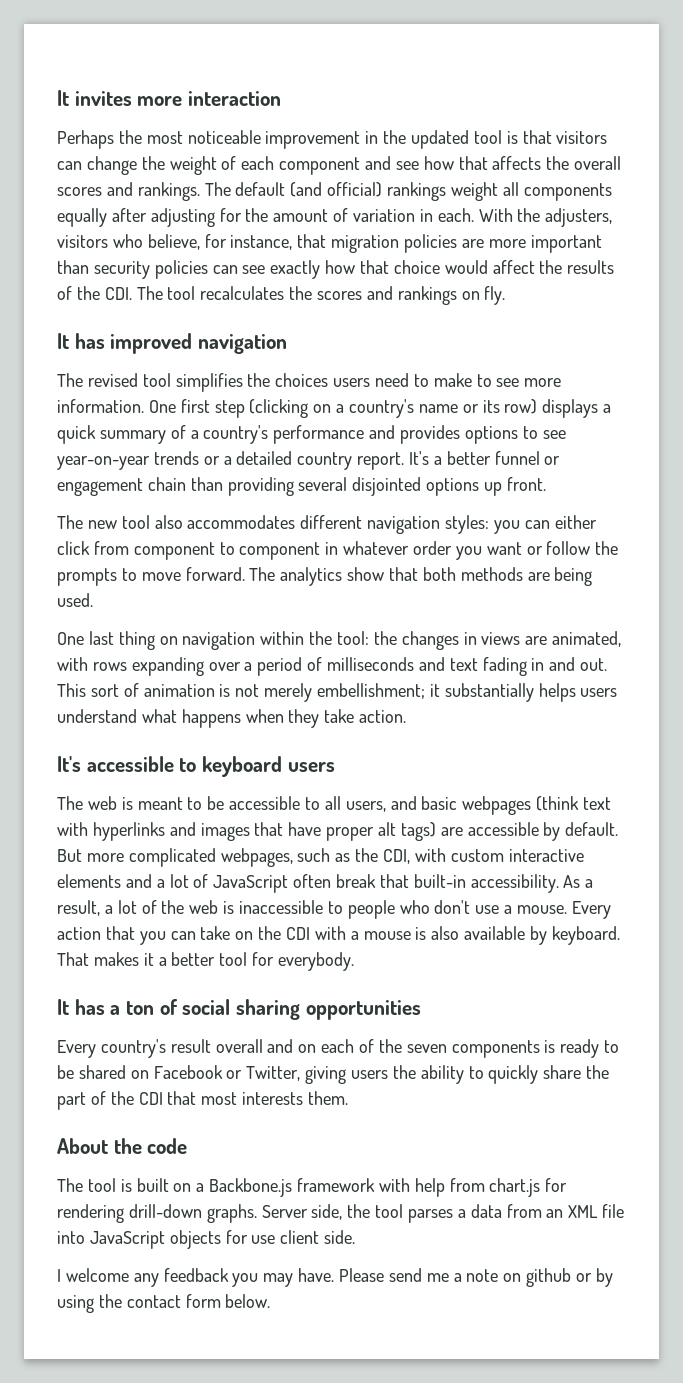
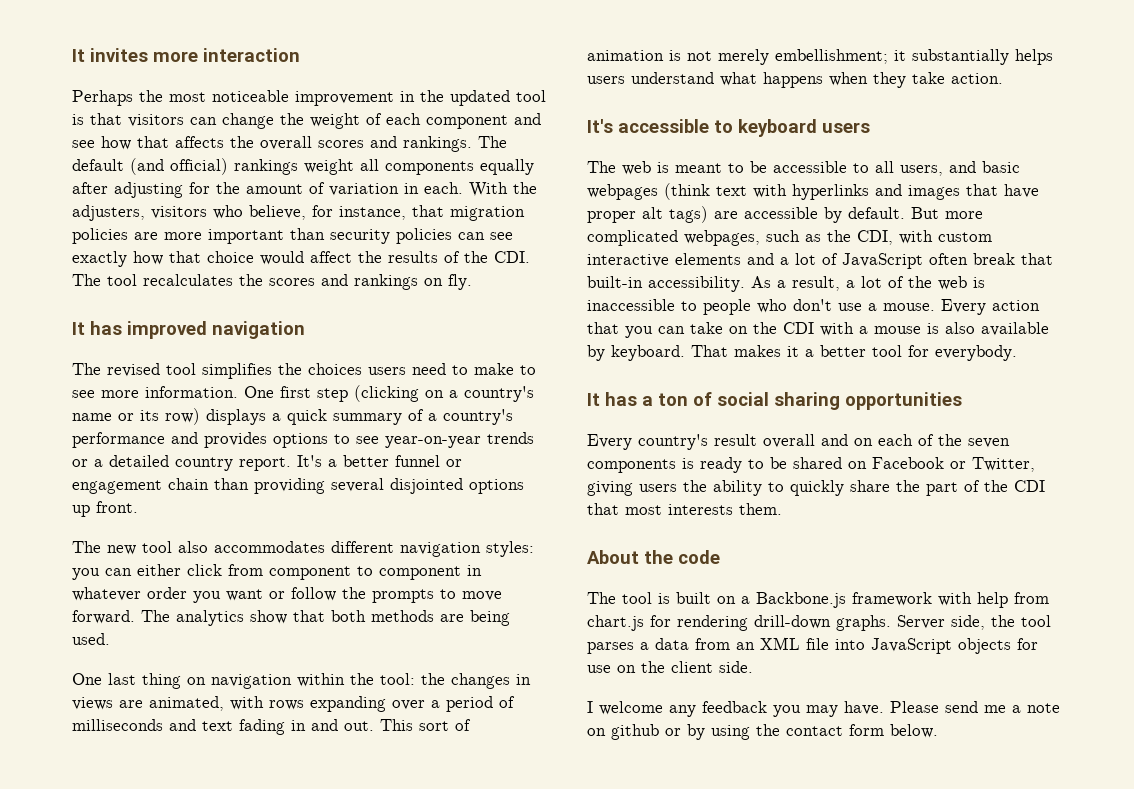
- Server side, the tool parses a data from an XML file into JavaScript objects for use client side.
+ Server side, the tool parses a data from an XML file into JavaScript objects for use on the client side.

